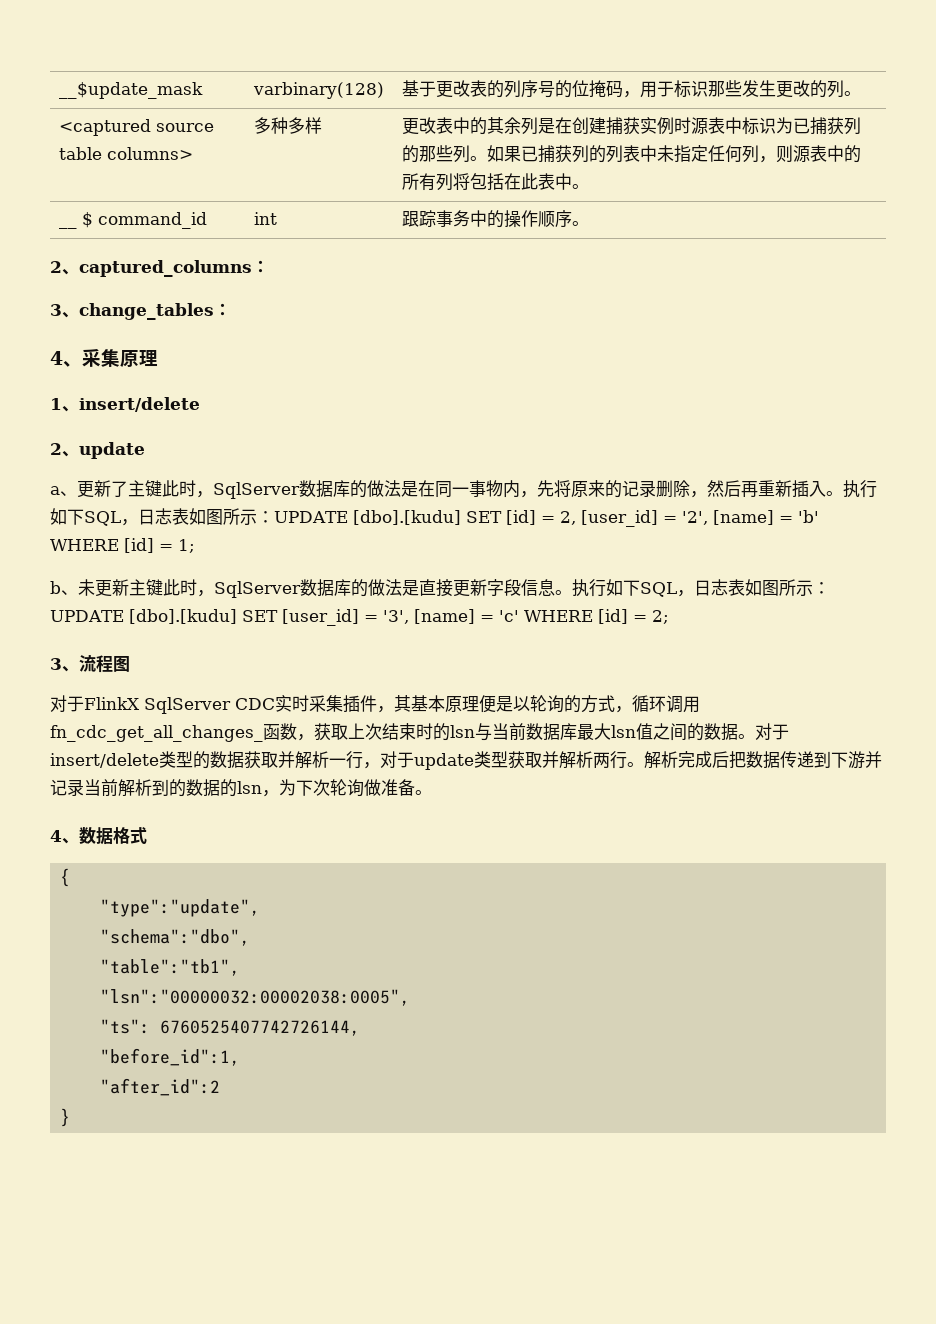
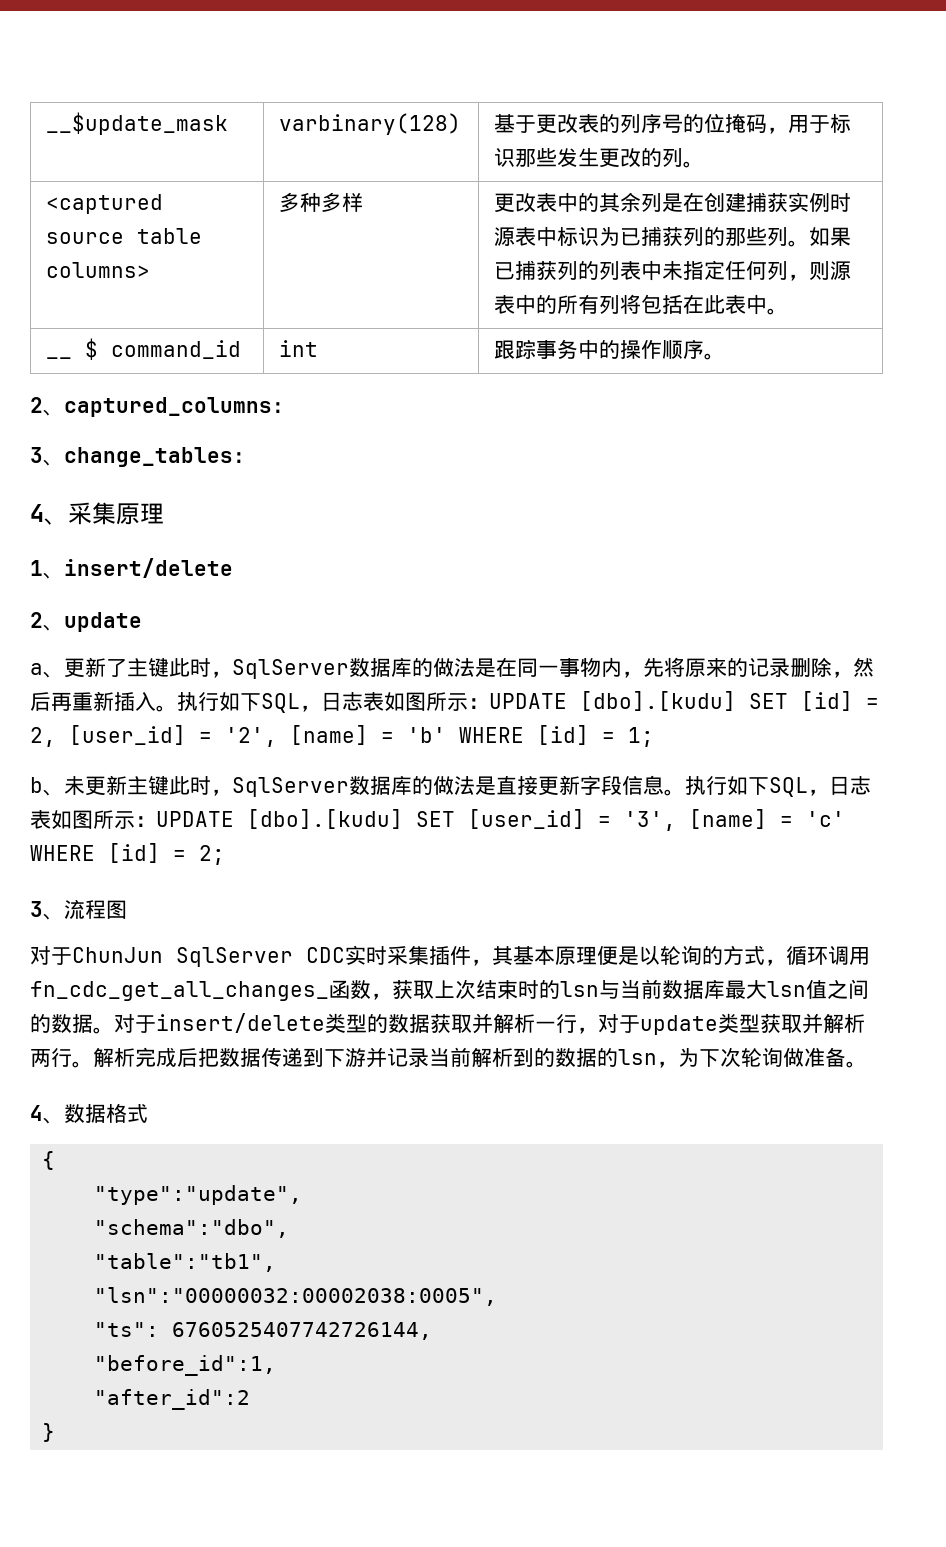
- 对于FlinkX SqlServer CDC实时采集插件，其基本原理便是以轮询的方式，循环调用fn_cdc_get_all_changes_函数，获取上次结束时的lsn与当前数据库最大lsn值之间的数据。
+ 对于ChunJun SqlServer CDC实时采集插件，其基本原理便是以轮询的方式，循环调用fn_cdc_get_all_changes_函数，获取上次结束时的lsn与当前数据库最大lsn值之间的数据。

